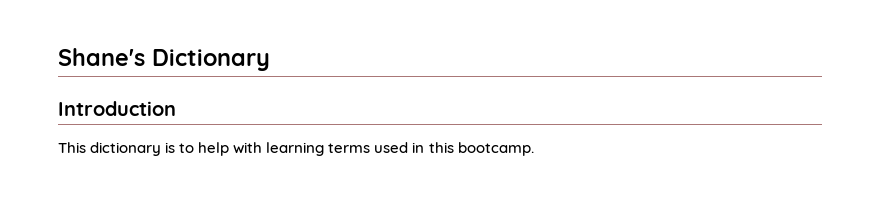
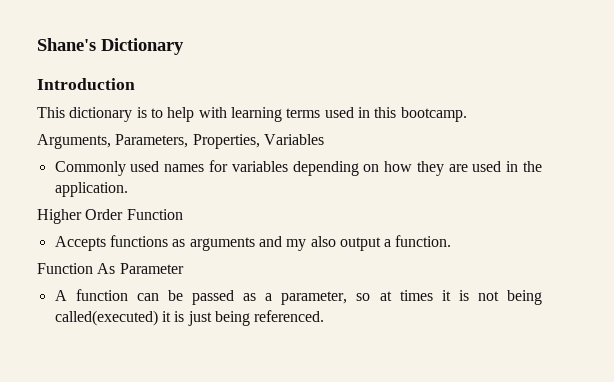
+ Arguments, Parameters, Properties, Variables
+ Commonly used names for variables depending on how they are used in the application.
+ Higher Order Function
+ Accepts functions as arguments and my also output a function.
+ Function As Parameter
+ A function can be passed as a parameter, so at times it is not being called(executed) it is just being referenced.

